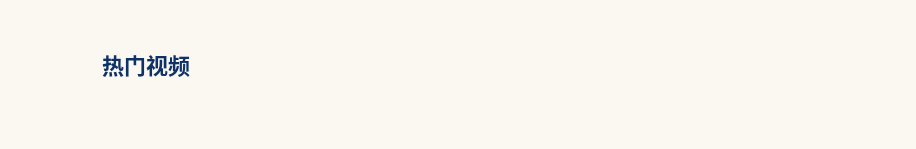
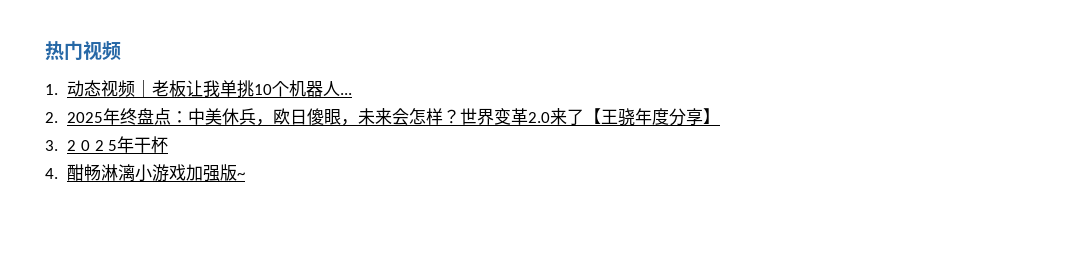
+ 1.动态视频｜老板让我单挑10个机器人...
+ 2. 2025年终盘点：中美休兵，欧日傻眼，未来会怎样？世界变革2.0来了【王骁年度分享】
+ 3. 2 0 2 5年干杯
+ 4.酣畅淋漓小游戏加强版~

